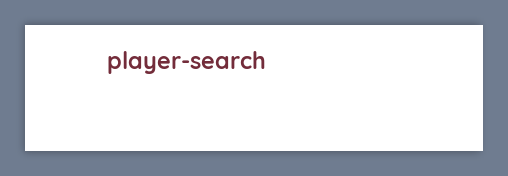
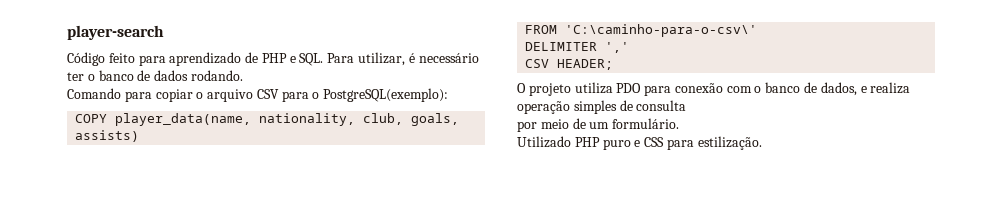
+ Código feito para aprendizado de PHP e SQL. Para utilizar, é necessário ter o banco de dados rodando.
+ Comando para copiar o arquivo CSV para o PostgreSQL(exemplo):
+ COPY player_data(name, nationality, club, goals, assists)
+ FROM 'C:\caminho-para-o-csv\'
+ DELIMITER ','
+ CSV HEADER;
+ O projeto utiliza PDO para conexão com o banco de dados, e realiza operação simples de consulta
+ por meio de um formulário.
+ Utilizado PHP puro e CSS para estilização.

